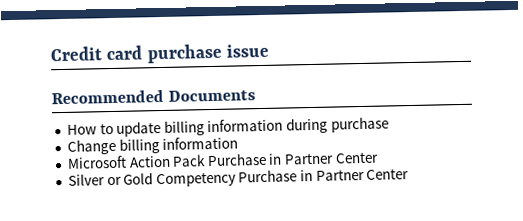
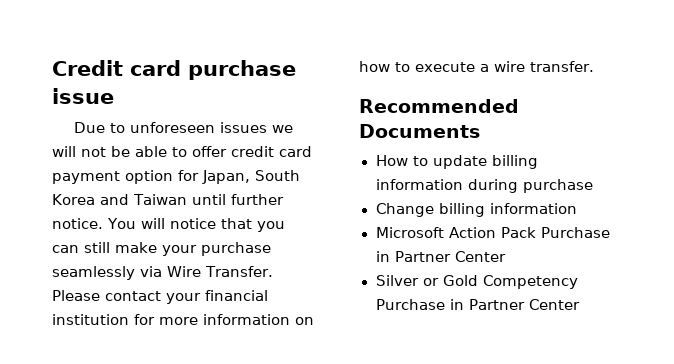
+ Due to unforeseen issues we will not be able to offer credit card payment option for Japan, South Korea and Taiwan until further notice. You will notice that you can still make your purchase seamlessly via Wire Transfer. Please contact your financial institution for more information on how to execute a wire transfer.

